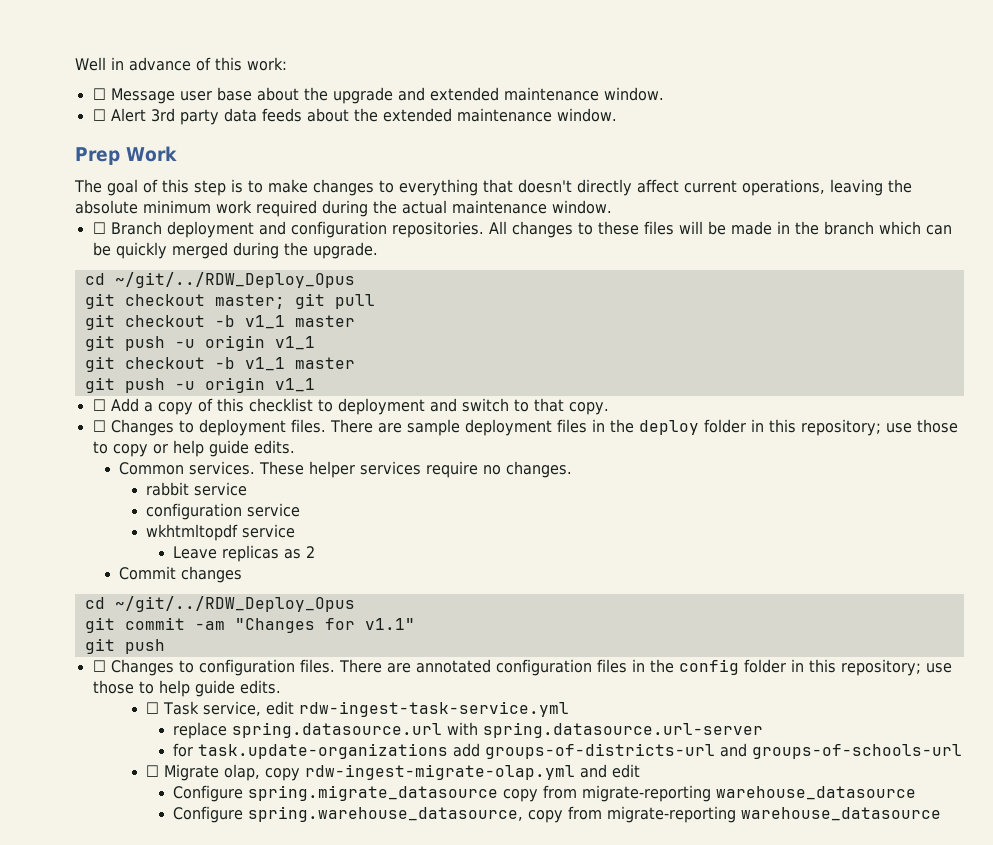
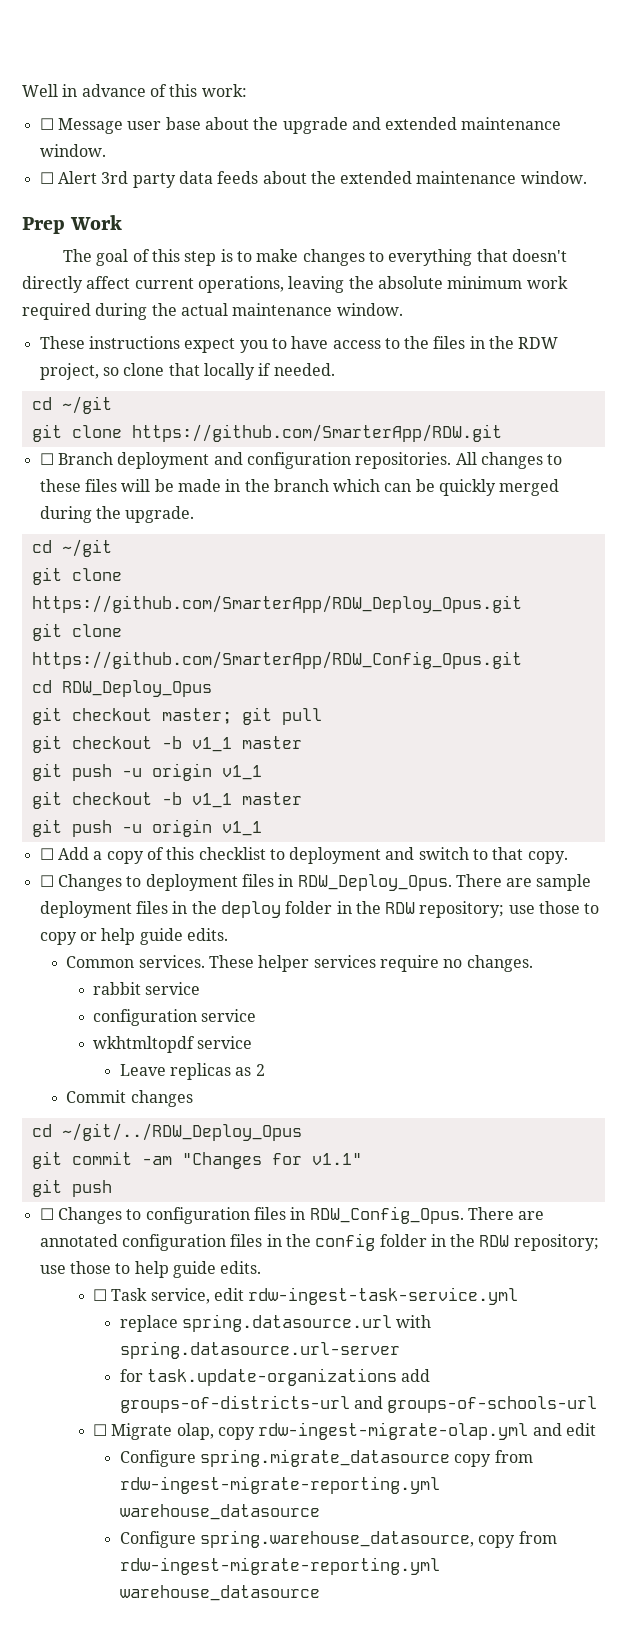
+ These instructions expect you to have access to the files in the RDW project, so clone that locally if needed.
+ cd ~/git
+ git clone https://github.com/SmarterApp/RDW.git
  All changes to these files will be made in the branch which can be quickly merged during the upgrade.
- cd ~/git/../RDW_Deploy_Opus
+ cd ~/git
+ git clone https://github.com/SmarterApp/RDW_Deploy_Opus.git
+ git clone https://github.com/SmarterApp/RDW_Config_Opus.git
+ cd RDW_Deploy_Opus
- ☐ Changes to deployment files.
+ ☐ Changes to deployment files in RDW_Deploy_Opus.
- There are sample deployment files in the deploy folder in this repository; use those to copy or help guide edits.
+ There are sample deployment files in the deploy folder in the RDW repository; use those to copy or help guide edits.
- ☐ Changes to configuration files.
+ ☐ Changes to configuration files in RDW_Config_Opus.
- There are annotated configuration files in the config folder in this repository; use those to help guide edits.
+ There are annotated configuration files in the config folder in the RDW repository; use those to help guide edits.
- Configure spring.migrate_datasource copy from migrate-reporting warehouse_datasource
+ Configure spring.migrate_datasource copy from rdw-ingest-migrate-reporting.yml warehouse_datasource
- Configure spring.warehouse_datasource, copy from migrate-reporting warehouse_datasource
+ Configure spring.warehouse_datasource, copy from rdw-ingest-migrate-reporting.yml warehouse_datasource

